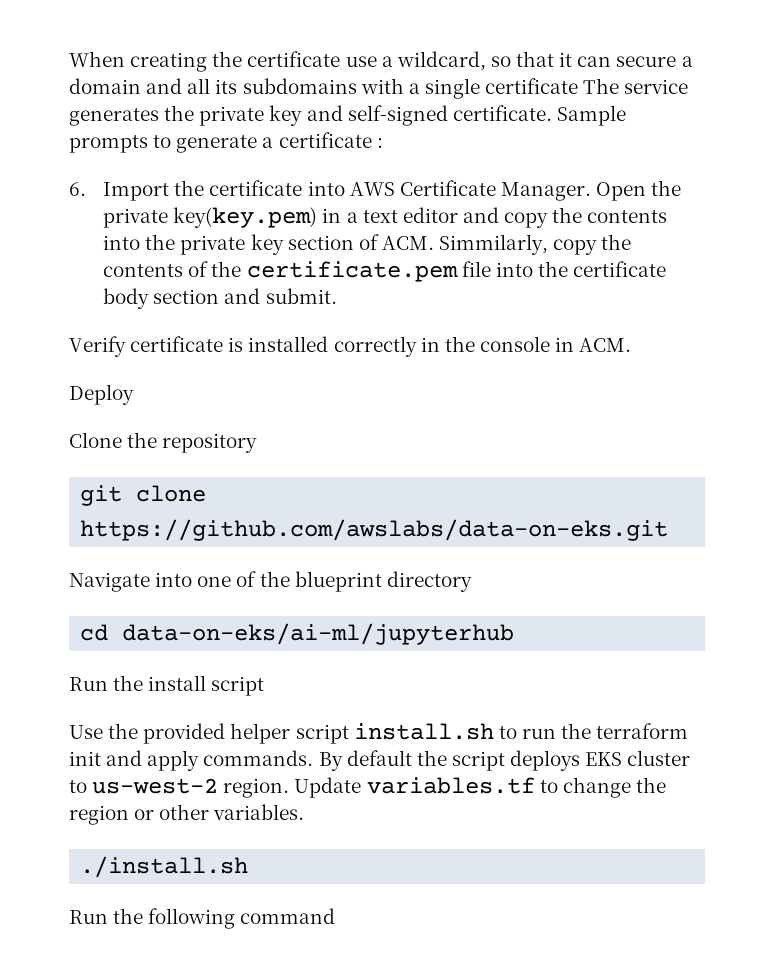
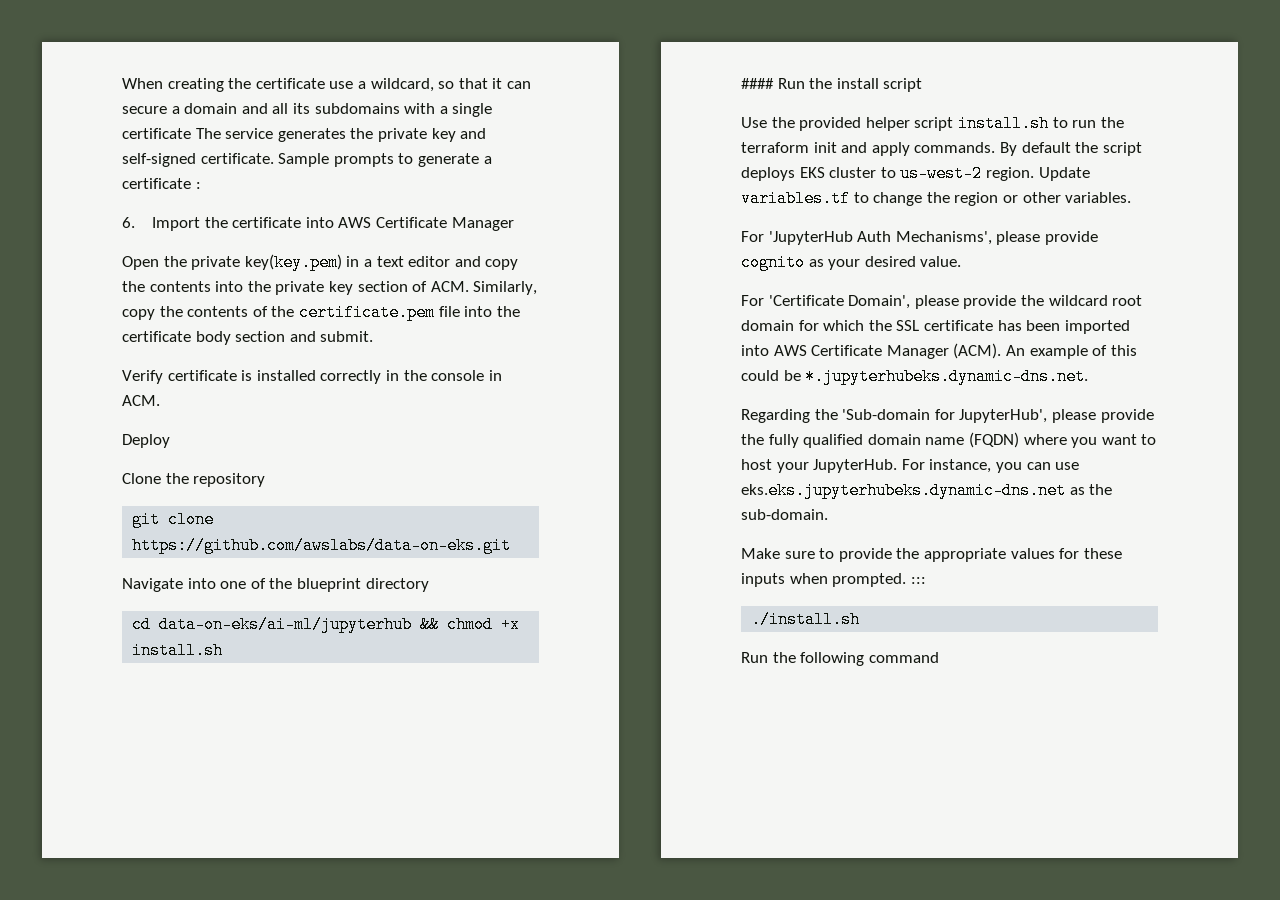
- 6. Import the certificate into AWS Certificate Manager. Open the private key(key.pem) in a text editor and copy the contents into the private key section of ACM. Simmilarly, copy the contents of the certificate.pem file into the certificate body section and submit.
+ 6. Import the certificate into AWS Certificate Manager
+ Open the private key(key.pem) in a text editor and copy the contents into the private key section of ACM. Similarly, copy the contents of the certificate.pem file into the certificate body section and submit.
- cd data-on-eks/ai-ml/jupyterhub
- Run the install script
+ cd data-on-eks/ai-ml/jupyterhub && chmod +x install.sh
+ #### Run the install script
+ For 'JupyterHub Auth Mechanisms', please provide cognito as your desired value.
+ For 'Certificate Domain', please provide the wildcard root domain for which the SSL certificate has been imported into AWS Certificate Manager (ACM). An example of this could be *.jupyterhubeks.dynamic-dns.net.
+ Regarding the 'Sub-domain for JupyterHub', please provide the fully qualified domain name (FQDN) where you want to host your JupyterHub. For instance, you can use eks.eks.jupyterhubeks.dynamic-dns.net as the sub-domain.
+ Make sure to provide the appropriate values for these inputs when prompted. :::

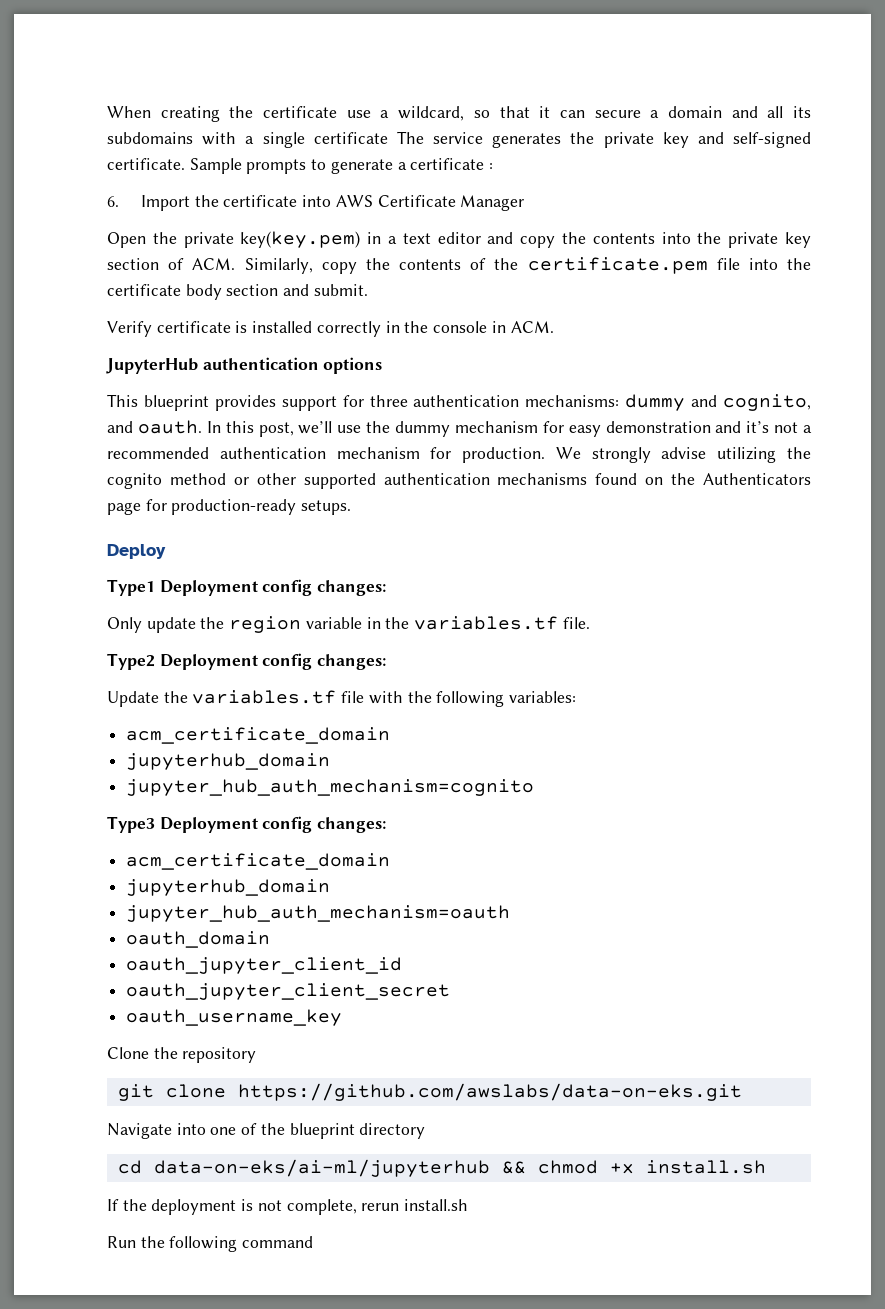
+ JupyterHub authentication options
+ This blueprint provides support for three authentication mechanisms: dummy and cognito, and oauth. In this post, we’ll use the dummy mechanism for easy demonstration and it’s not a recommended authentication mechanism for production. We strongly advise utilizing the cognito method or other supported authentication mechanisms found on the Authenticators page for production-ready setups.
  Deploy
+ Type1 Deployment config changes:
+ Only update the region variable in the variables.tf file.
+ Type2 Deployment config changes:
+ Update the variables.tf file with the following variables:
+ acm_certificate_domain
+ jupyterhub_domain
+ jupyter_hub_auth_mechanism=cognito
+ Type3 Deployment config changes:
+ acm_certificate_domain
+ jupyterhub_domain
+ jupyter_hub_auth_mechanism=oauth
+ oauth_domain
+ oauth_jupyter_client_id
+ oauth_jupyter_client_secret
+ oauth_username_key
- #### Run the install script
- Use the provided helper script install.sh to run the terraform init and apply commands. By default the script deploys EKS cluster to us-west-2 region. Update variables.tf to change the region or other variables.
- For 'JupyterHub Auth Mechanisms', please provide cognito as your desired value.
- For 'Certificate Domain', please provide the wildcard root domain for which the SSL certificate has been imported into AWS Certificate Manager (ACM). An example of this could be *.jupyterhubeks.dynamic-dns.net.
- Regarding the 'Sub-domain for JupyterHub', please provide the fully qualified domain name (FQDN) where you want to host your JupyterHub. For instance, you can use eks.eks.jupyterhubeks.dynamic-dns.net as the sub-domain.
- Make sure to provide the appropriate values for these inputs when prompted. :::
- ./install.sh
+ If the deployment is not complete, rerun install.sh

